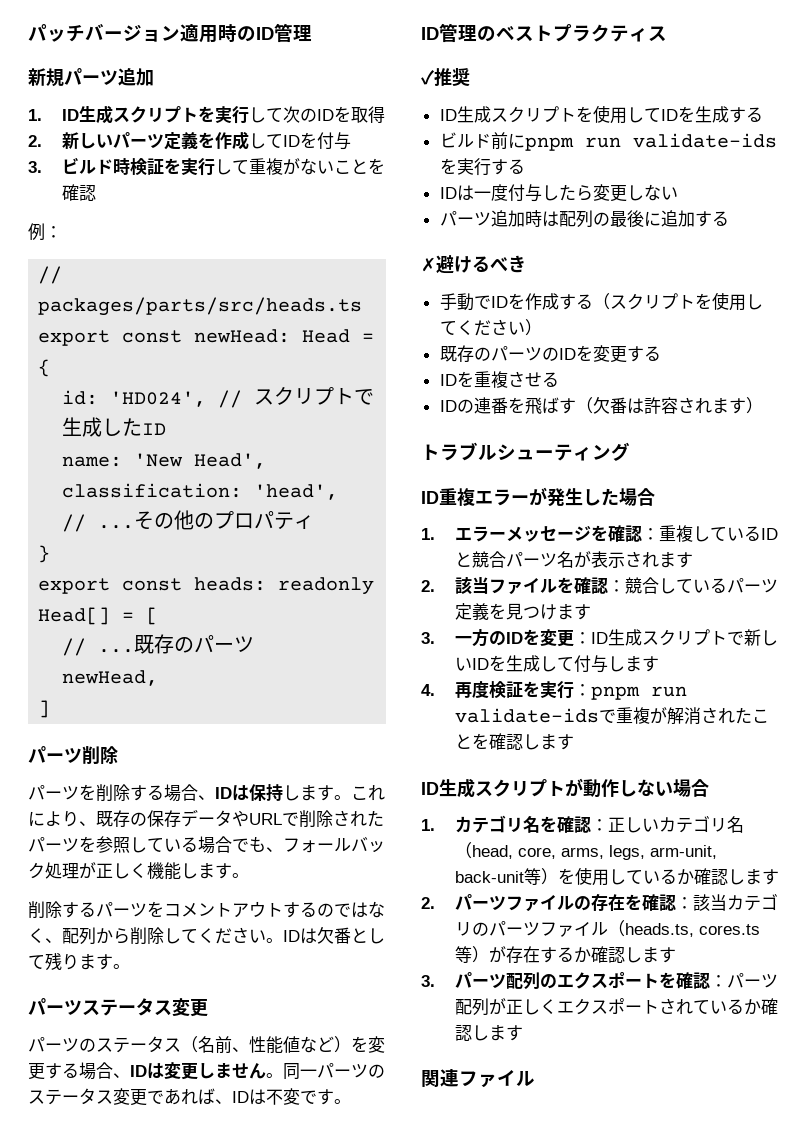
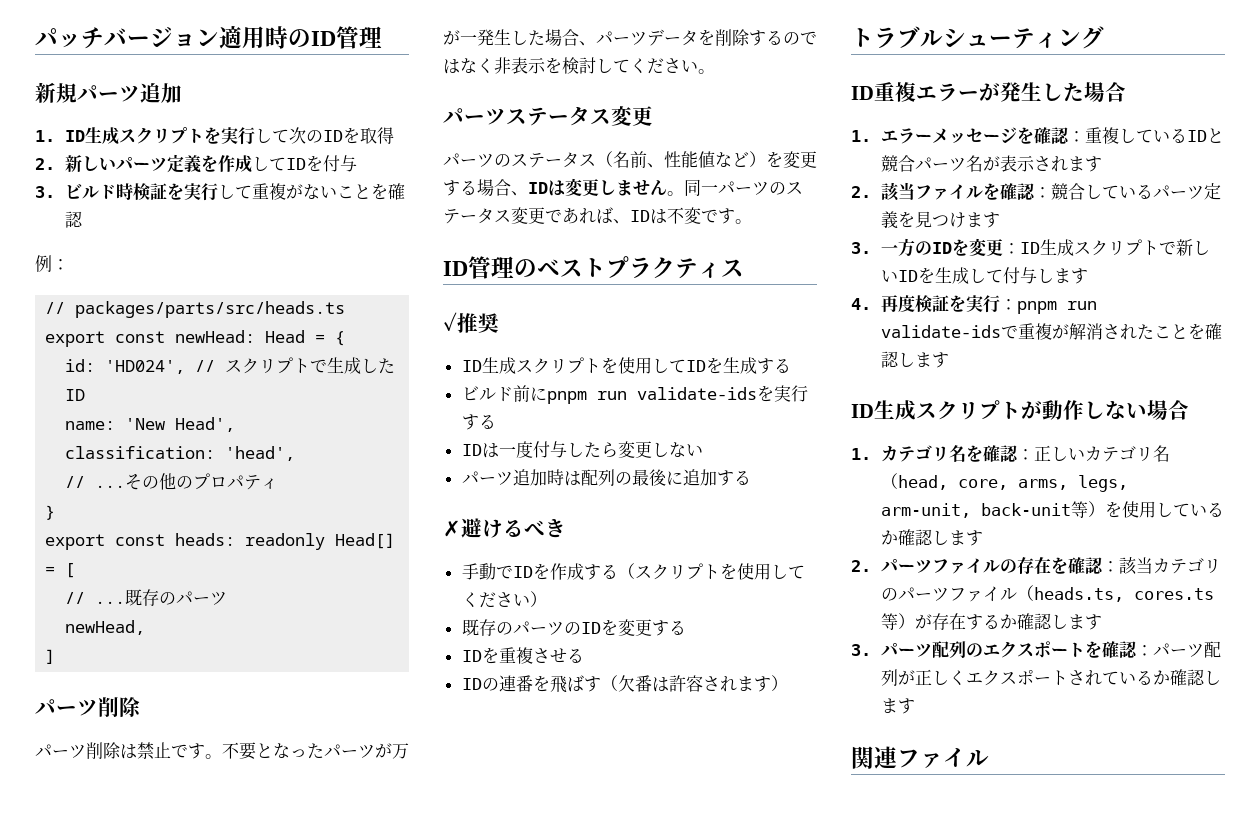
- パーツを削除する場合、IDは保持します。これにより、既存の保存データやURLで削除されたパーツを参照している場合でも、フォールバック処理が正しく機能します。
- 削除するパーツをコメントアウトするのではなく、配列から削除してください。IDは欠番として残ります。
+ パーツ削除は禁止です。不要となったパーツが万が一発生した場合、パーツデータを削除するのではなく非表示を検討してください。

